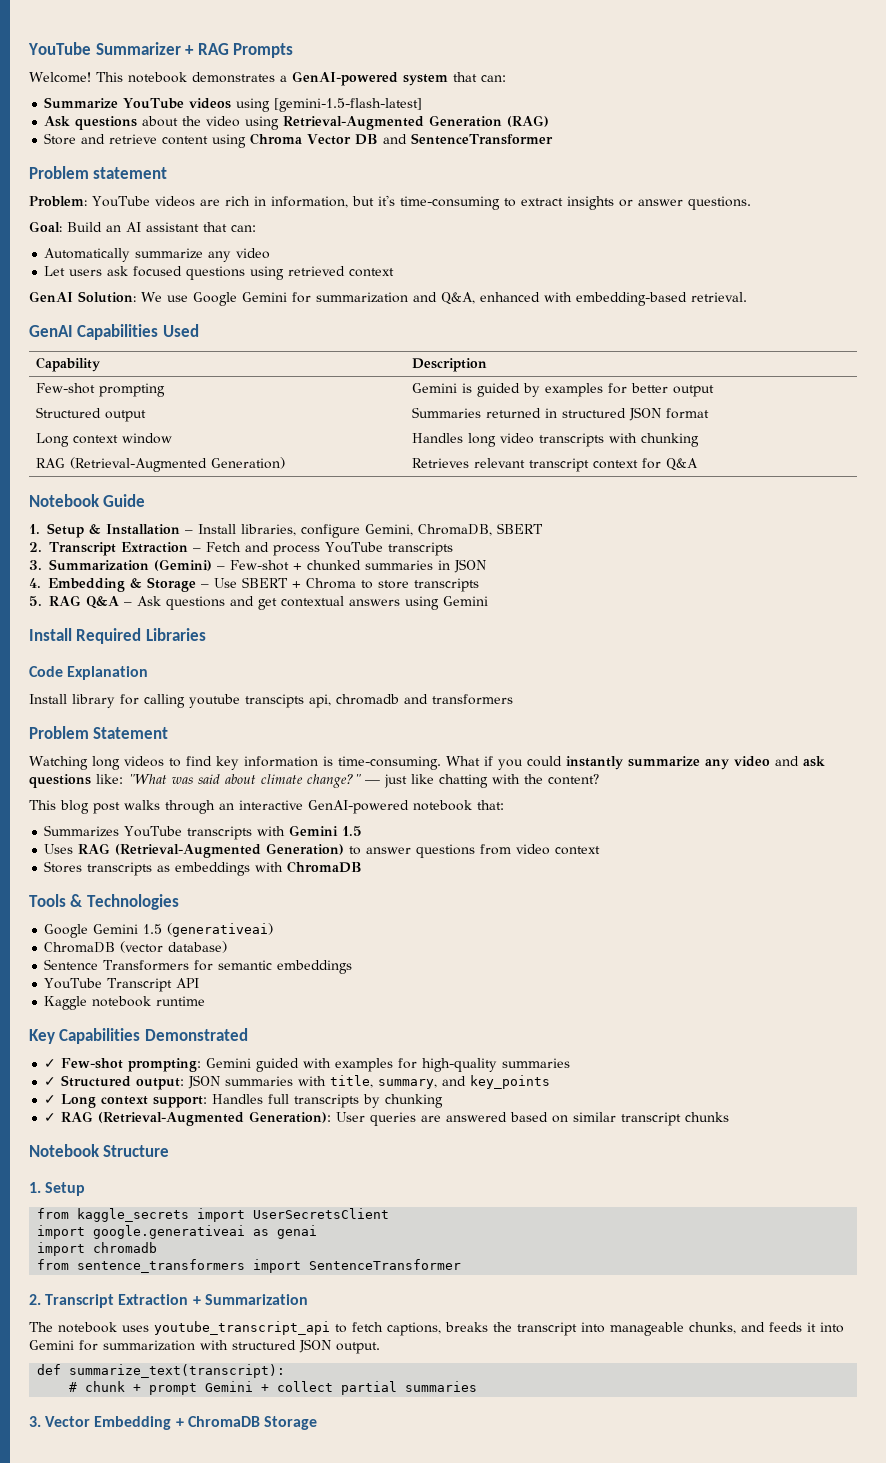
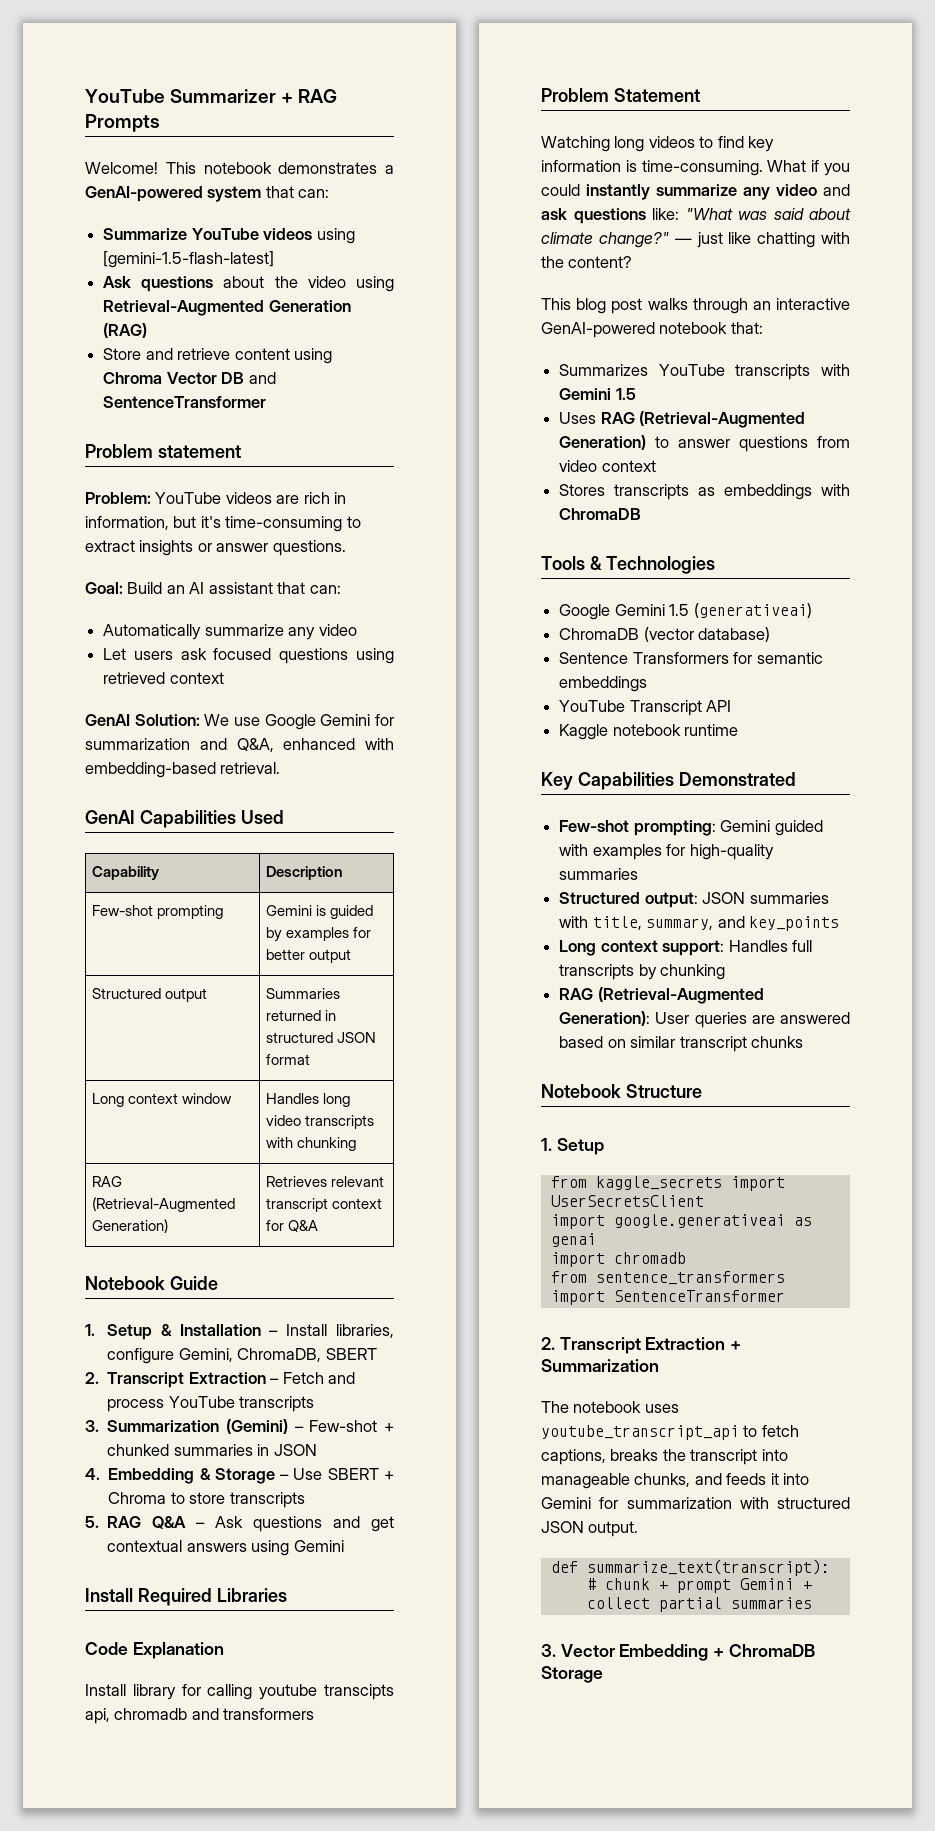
- ✓ Few-shot prompting: Gemini guided with examples for high-quality summaries
+ Few-shot prompting: Gemini guided with examples for high-quality summaries
- ✓ Structured output: JSON summaries with title, summary, and key_points
+ Structured output: JSON summaries with title, summary, and key_points
- ✓ Long context support: Handles full transcripts by chunking
+ Long context support: Handles full transcripts by chunking
- ✓ RAG (Retrieval-Augmented Generation): User queries are answered based on similar transcript chunks
+ RAG (Retrieval-Augmented Generation): User queries are answered based on similar transcript chunks

